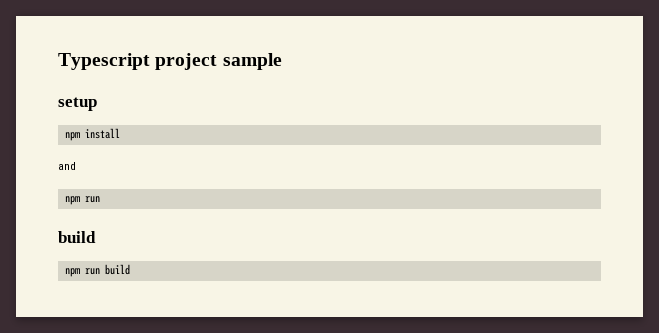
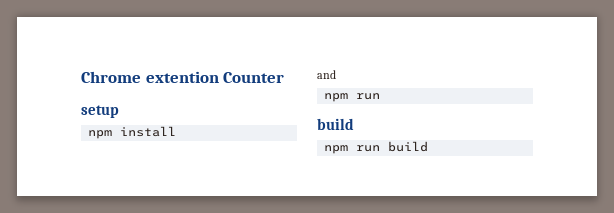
- Typescript project sample
+ Chrome extention Counter

